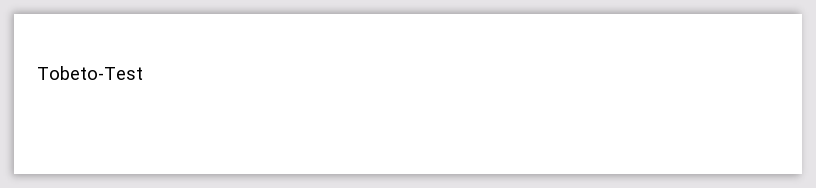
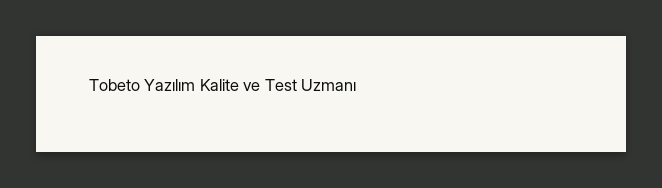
- Tobeto-Test
+ Tobeto Yazılım Kalite ve Test Uzmanı

